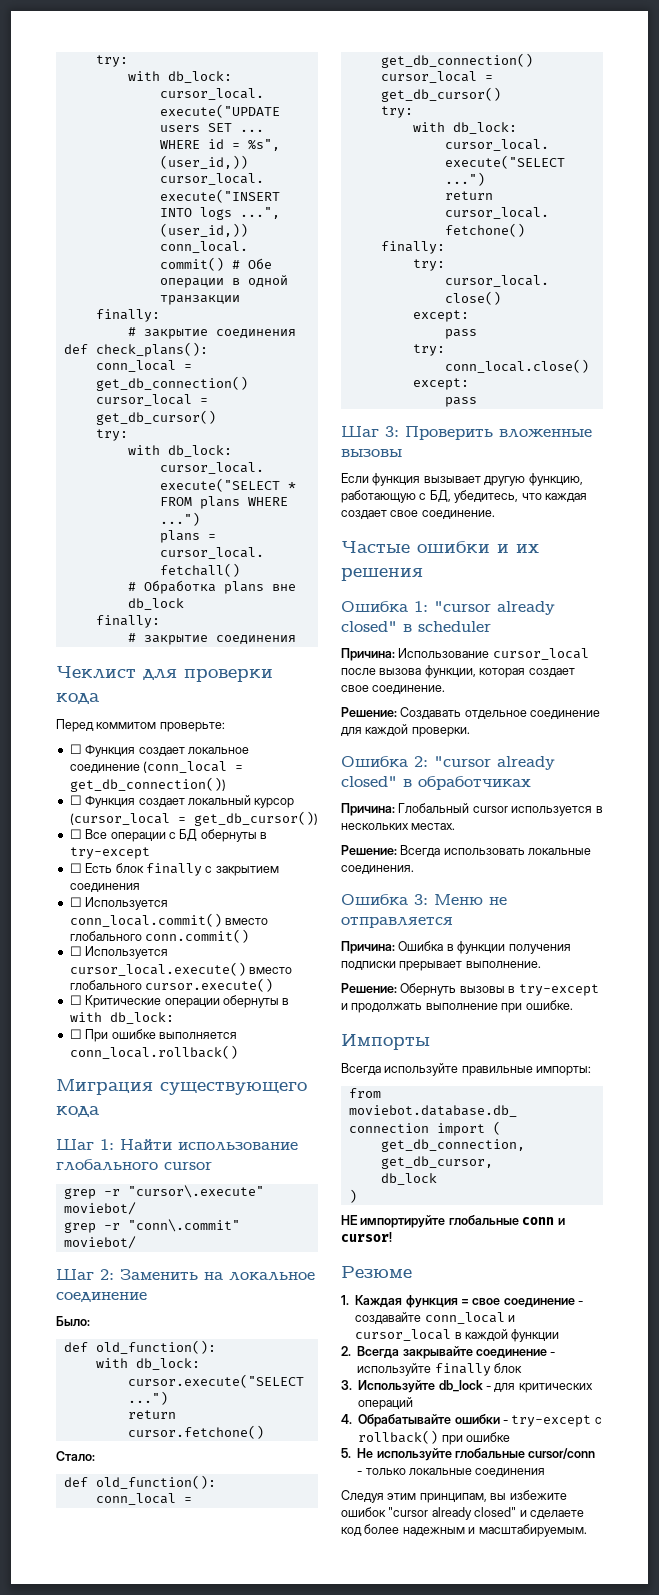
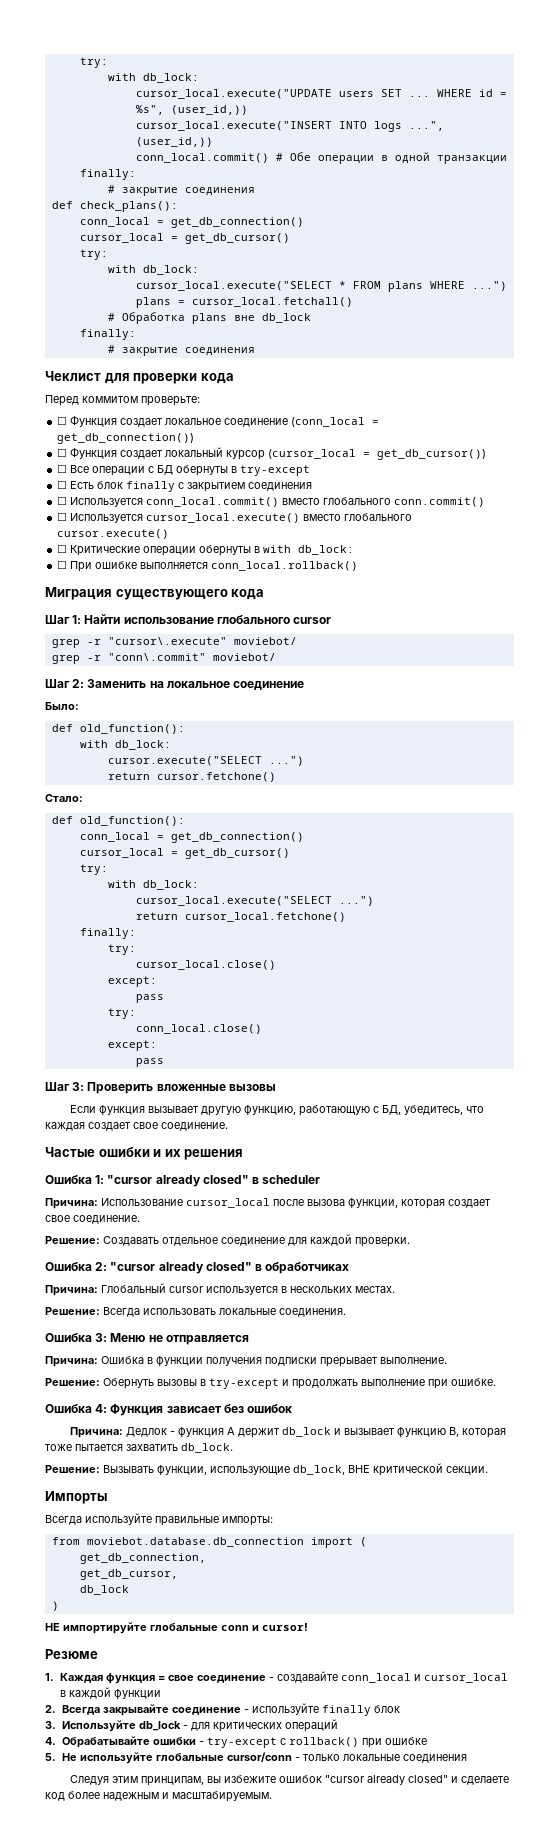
+ Ошибка 4: Функция зависает без ошибок
+ Причина: Дедлок - функция A держит db_lock и вызывает функцию B, которая тоже пытается захватить db_lock.
+ Решение: Вызывать функции, использующие db_lock, ВНЕ критической секции.

